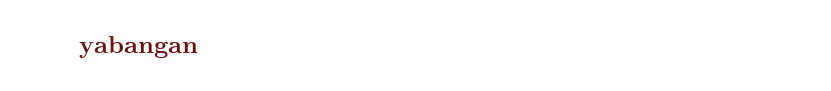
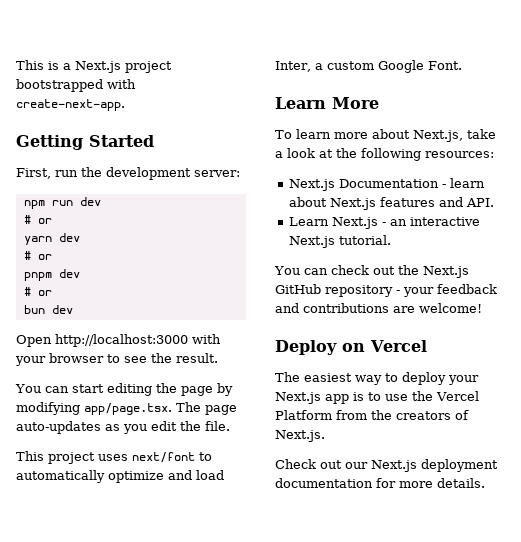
- yabangan
+ This is a Next.js project bootstrapped with create-next-app.
+ Getting Started
+ First, run the development server:
+ npm run dev
+ # or
+ yarn dev
+ # or
+ pnpm dev
+ # or
+ bun dev
+ Open http://localhost:3000 with your browser to see the result.
+ You can start editing the page by modifying app/page.tsx. The page auto-updates as you edit the file.
+ This project uses next/font to automatically optimize and load Inter, a custom Google Font.
+ Learn More
+ To learn more about Next.js, take a look at the following resources:
+ Next.js Documentation - learn about Next.js features and API.
+ Learn Next.js - an interactive Next.js tutorial.
+ You can check out the Next.js GitHub repository - your feedback and contributions are welcome!
+ Deploy on Vercel
+ The easiest way to deploy your Next.js app is to use the Vercel Platform from the creators of Next.js.
+ Check out our Next.js deployment documentation for more details.

